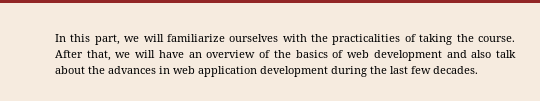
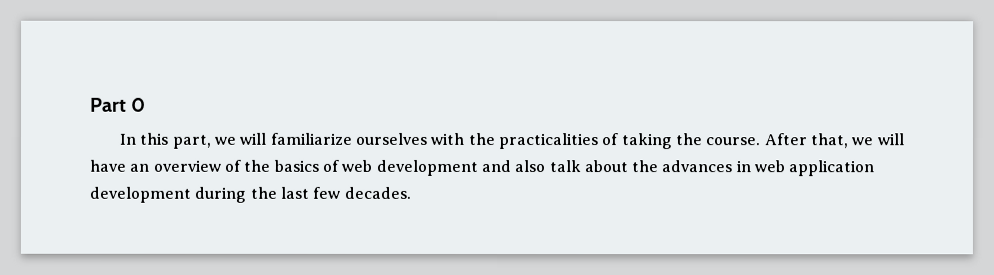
+ Part 0

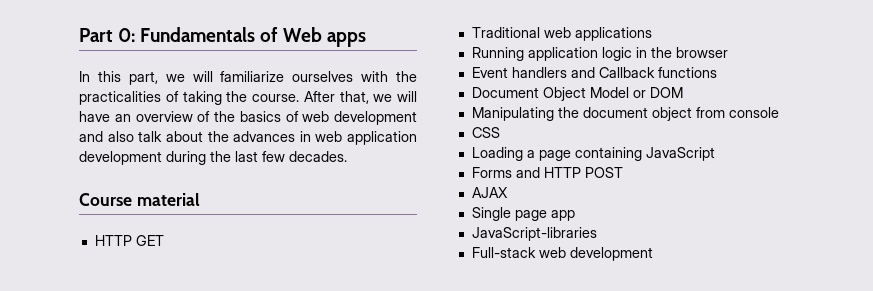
- Part 0
+ Part 0: Fundamentals of Web apps
+ Course material
+ HTTP GET
+ Traditional web applications
+ Running application logic in the browser
+ Event handlers and Callback functions
+ Document Object Model or DOM
+ Manipulating the document object from console
+ CSS
+ Loading a page containing JavaScript
+ Forms and HTTP POST
+ AJAX
+ Single page app
+ JavaScript-libraries
+ Full-stack web development

